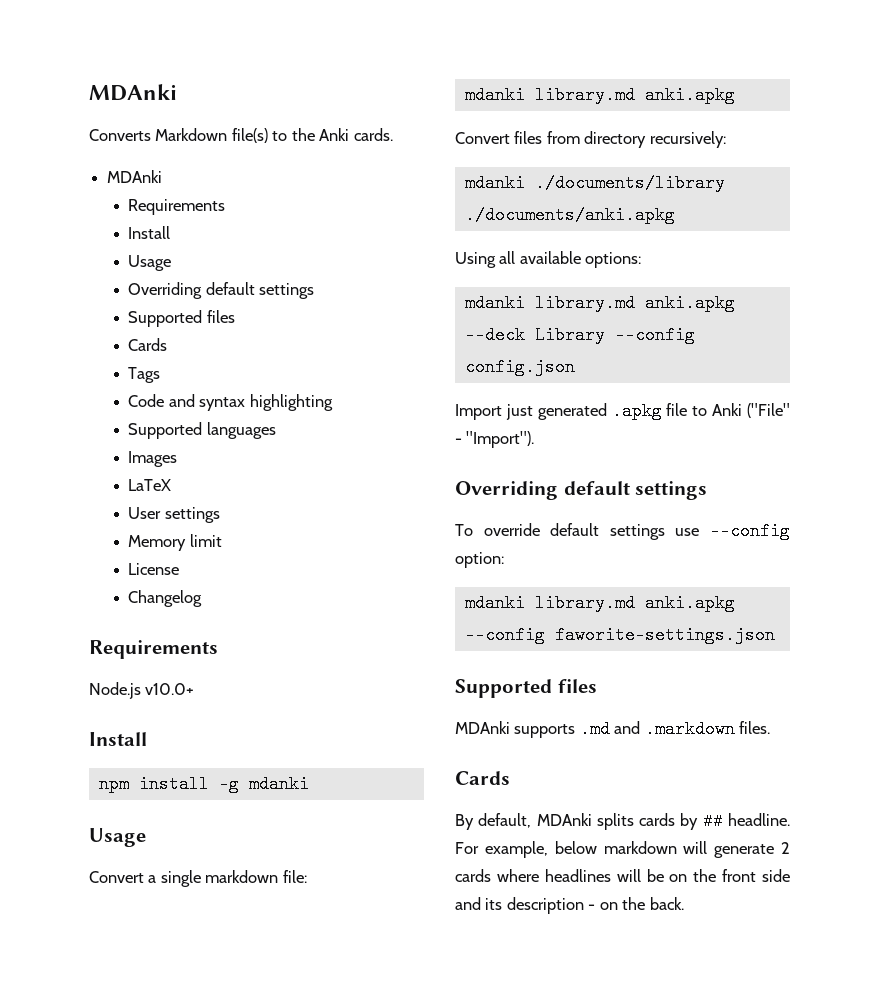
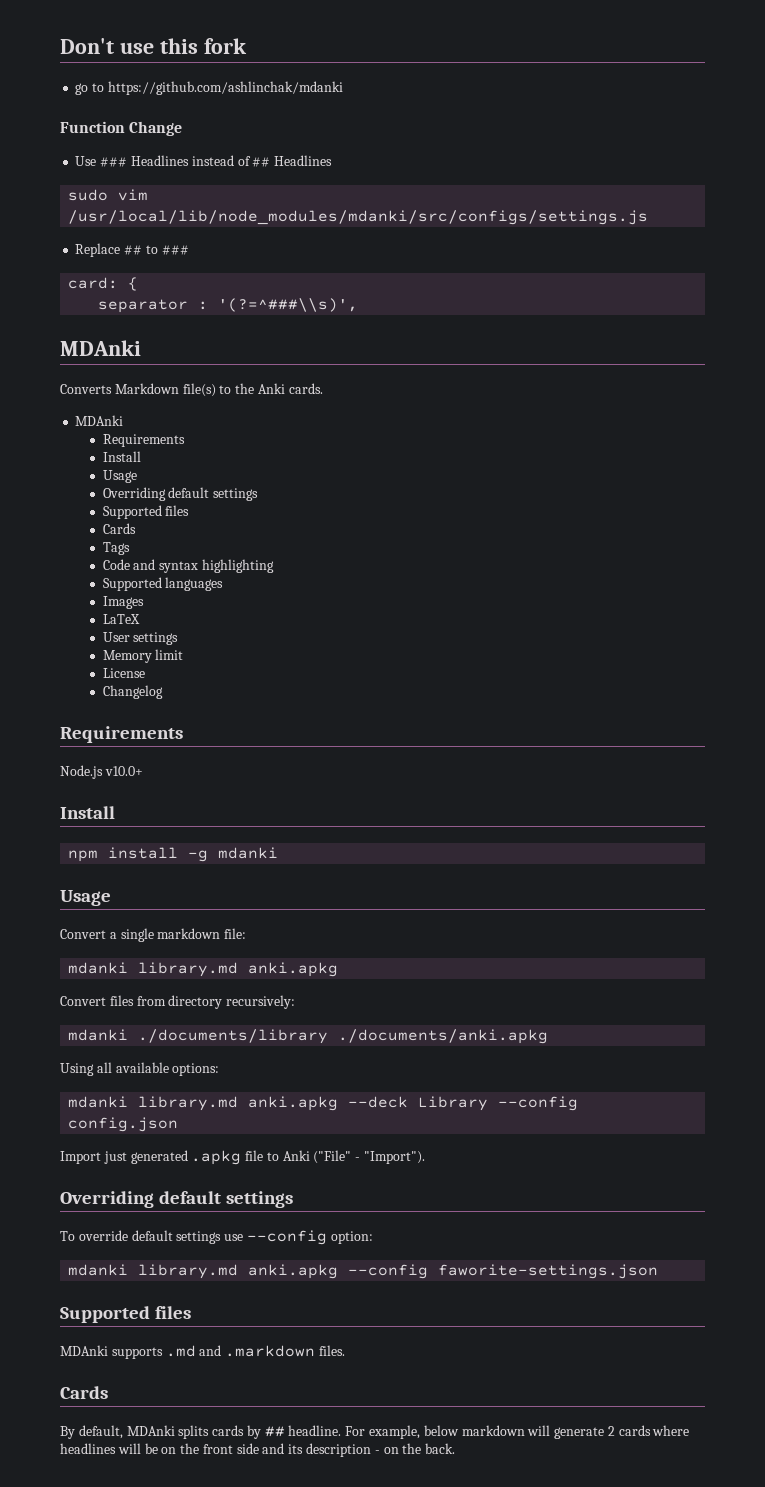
+ Don't use this fork
+ go to https://github.com/ashlinchak/mdanki
+ Function Change
+ Use ### Headlines instead of ## Headlines
+ sudo vim /usr/local/lib/node_modules/mdanki/src/configs/settings.js
+ Replace ## to ###
+ card: {
+ separator : '(?=^###\\s)',

